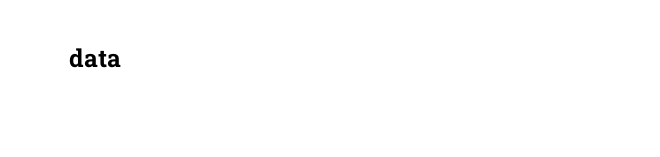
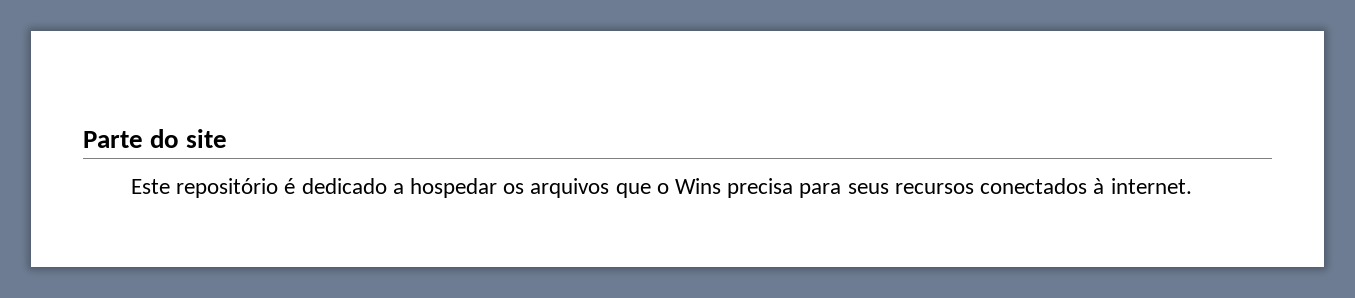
- data
+ Parte do site
+ Este repositório é dedicado a hospedar os arquivos que o Wins precisa para seus recursos conectados à internet.

